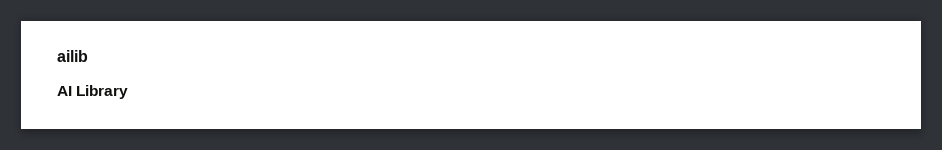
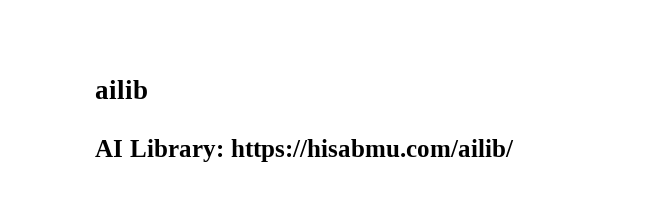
- AI Library
+ AI Library: https://hisabmu.com/ailib/

